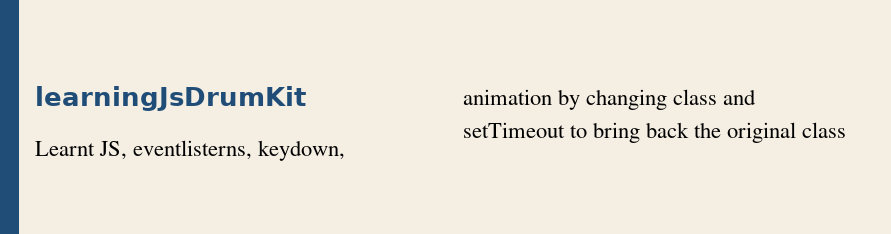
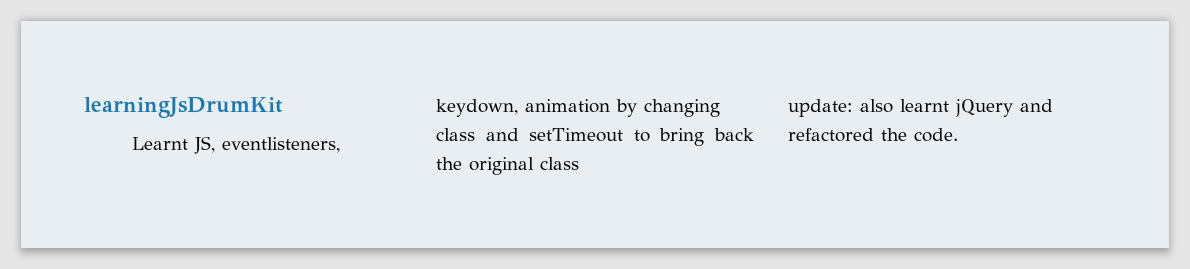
- Learnt JS, eventlisterns, keydown, animation by changing class and setTimeout to bring back the original class
+ Learnt JS, eventlisteners, keydown, animation by changing class and setTimeout to bring back the original class
+ update: also learnt jQuery and refactored the code.

